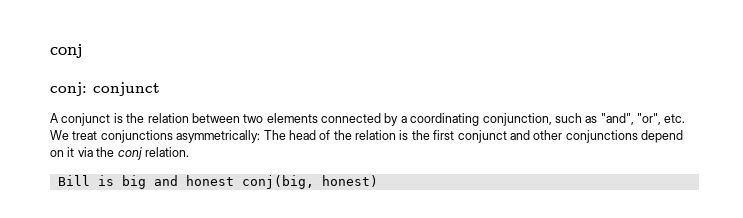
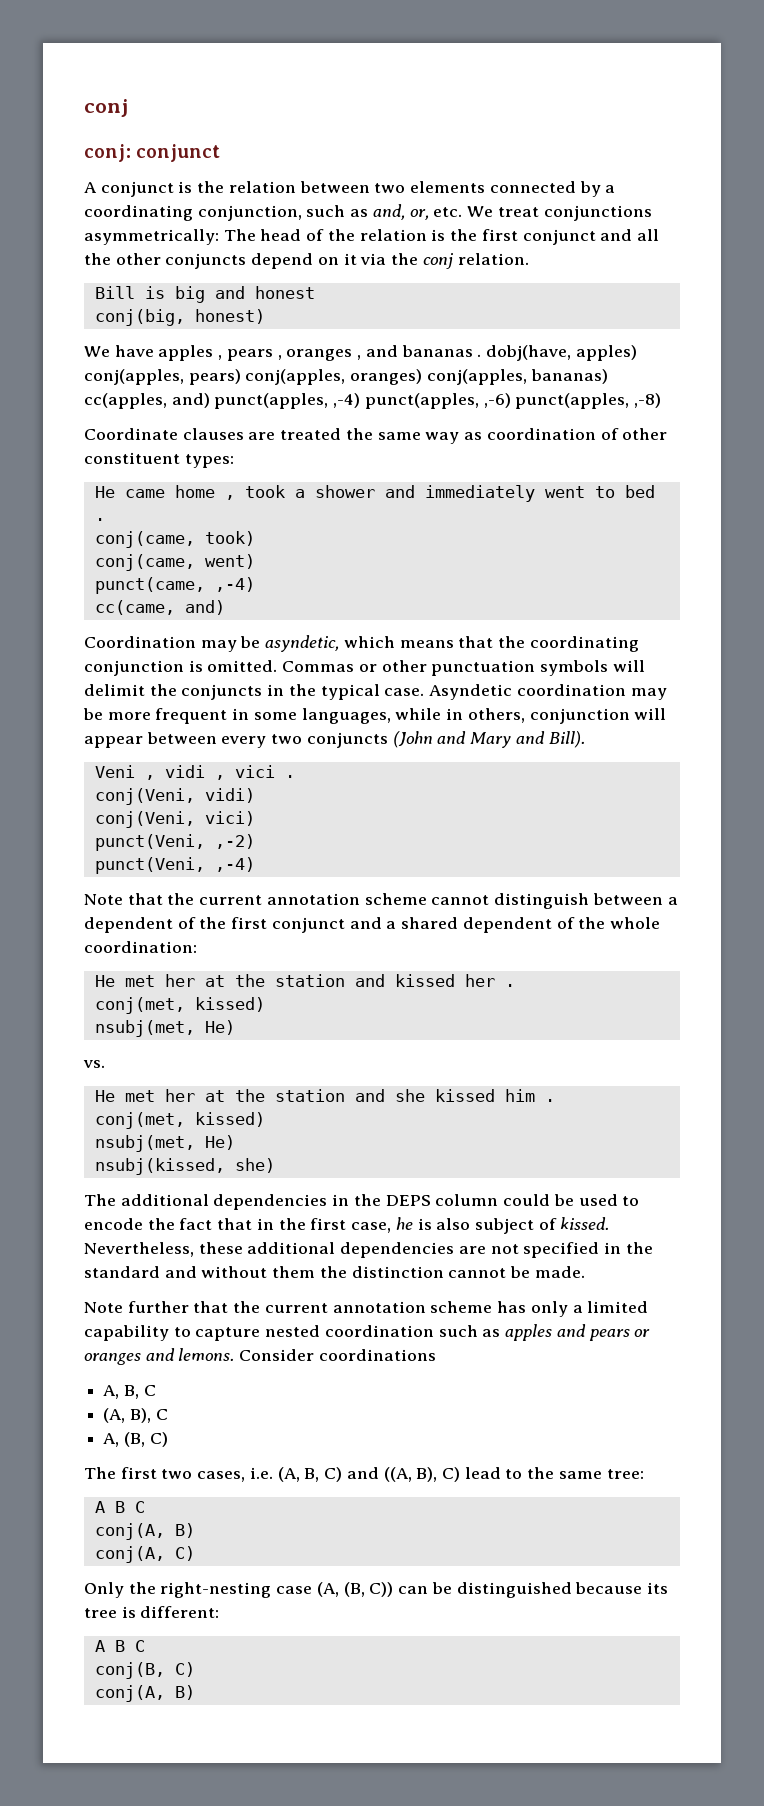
- A conjunct is the relation between two elements connected by a coordinating conjunction, such as "and", "or", etc. We treat conjunctions asymmetrically: The head of the relation is the first conjunct and other conjunctions depend on it via the conj relation.
+ A conjunct is the relation between two elements connected by a coordinating conjunction, such as and, or, etc. We treat conjunctions asymmetrically: The head of the relation is the first conjunct and all the other conjuncts depend on it via the conj relation.
- Bill is big and honest conj(big, honest)
+ Bill is big and honest
+ conj(big, honest)
+ We have apples , pears , oranges , and bananas . dobj(have, apples) conj(apples, pears) conj(apples, oranges) conj(apples, bananas) cc(apples, and) punct(apples, ,-4) punct(apples, ,-6) punct(apples, ,-8)
+ Coordinate clauses are treated the same way as coordination of other constituent types:
+ He came home , took a shower and immediately went to bed .
+ conj(came, took)
+ conj(came, went)
+ punct(came, ,-4)
+ cc(came, and)
+ Coordination may be asyndetic, which means that the coordinating conjunction is omitted. Commas or other punctuation symbols will delimit the conjuncts in the typical case. Asyndetic coordination may be more frequent in some languages, while in others, conjunction will appear between every two conjuncts (John and Mary and Bill).
+ Veni , vidi , vici .
+ conj(Veni, vidi)
+ conj(Veni, vici)
+ punct(Veni, ,-2)
+ punct(Veni, ,-4)
+ Note that the current annotation scheme cannot distinguish between a dependent of the first conjunct and a shared dependent of the whole coordination:
+ He met her at the station and kissed her .
+ conj(met, kissed)
+ nsubj(met, He)
+ vs.
+ He met her at the station and she kissed him .
+ conj(met, kissed)
+ nsubj(met, He)
+ nsubj(kissed, she)
+ The additional dependencies in the DEPS column could be used to encode the fact that in the first case, he is also subject of kissed. Nevertheless, these additional dependencies are not specified in the standard and without them the distinction cannot be made.
+ Note further that the current annotation scheme has only a limited capability to capture nested coordination such as apples and pears or oranges and lemons. Consider coordinations
+ A, B, C
+ (A, B), C
+ A, (B, C)
+ The first two cases, i.e. (A, B, C) and ((A, B), C) lead to the same tree:
+ A B C
+ conj(A, B)
+ conj(A, C)
+ Only the right-nesting case (A, (B, C)) can be distinguished because its tree is different:
+ A B C
+ conj(B, C)
+ conj(A, B)

